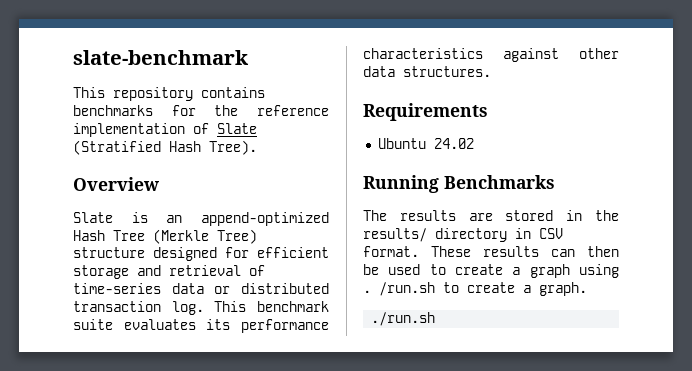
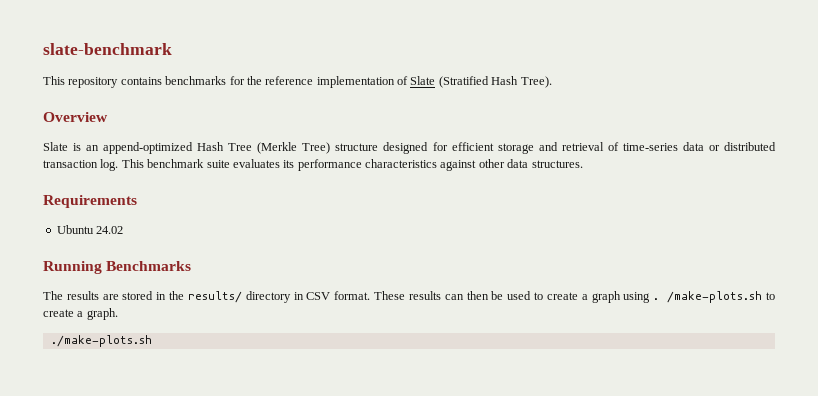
- /run.sh to create a graph.
+ /make-plots.sh to create a graph.
- ./run.sh
+ ./make-plots.sh

